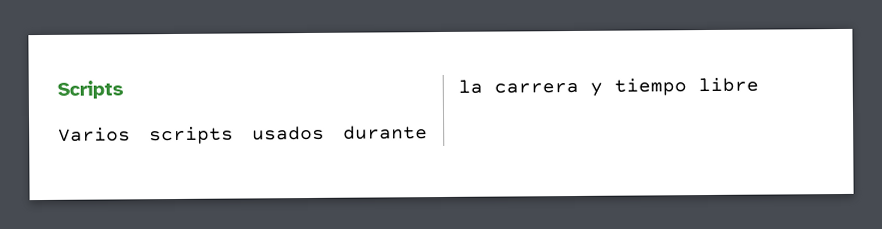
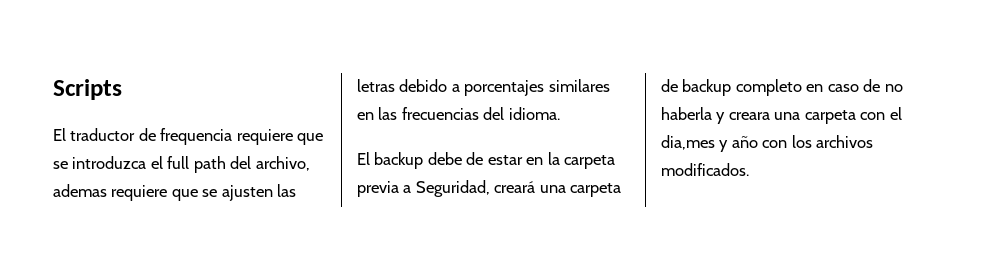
- Varios scripts usados durante la carrera y tiempo libre
+ El traductor de frequencia requiere que se introduzca el full path del archivo, ademas requiere que se ajusten las letras debido a porcentajes similares en las frecuencias del idioma.
+ El backup debe de estar en la carpeta previa a Seguridad, creará una carpeta de backup completo en caso de no haberla y creara una carpeta con el dia,mes y año con los archivos modificados.

